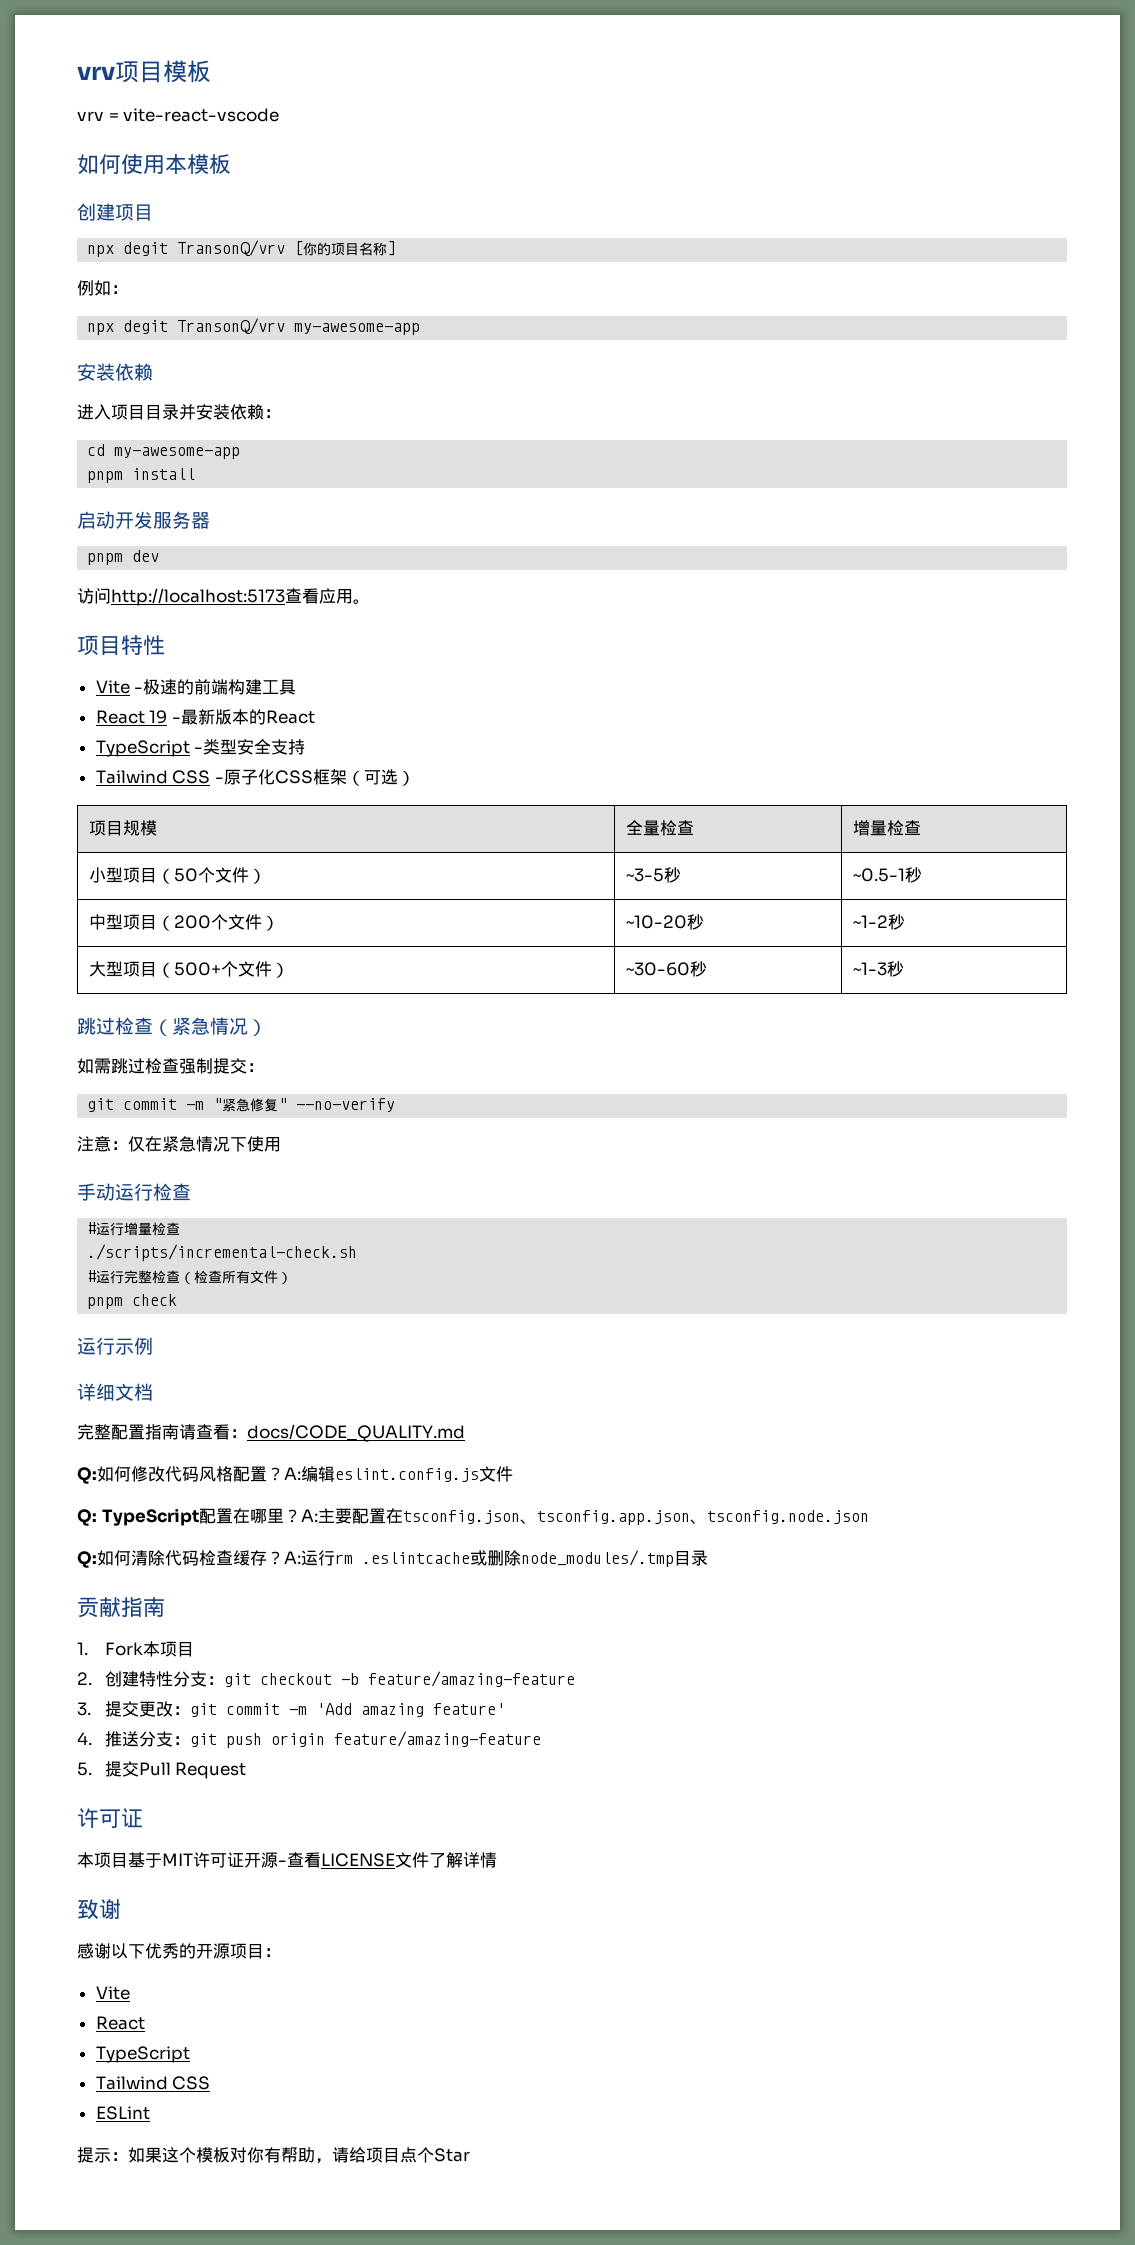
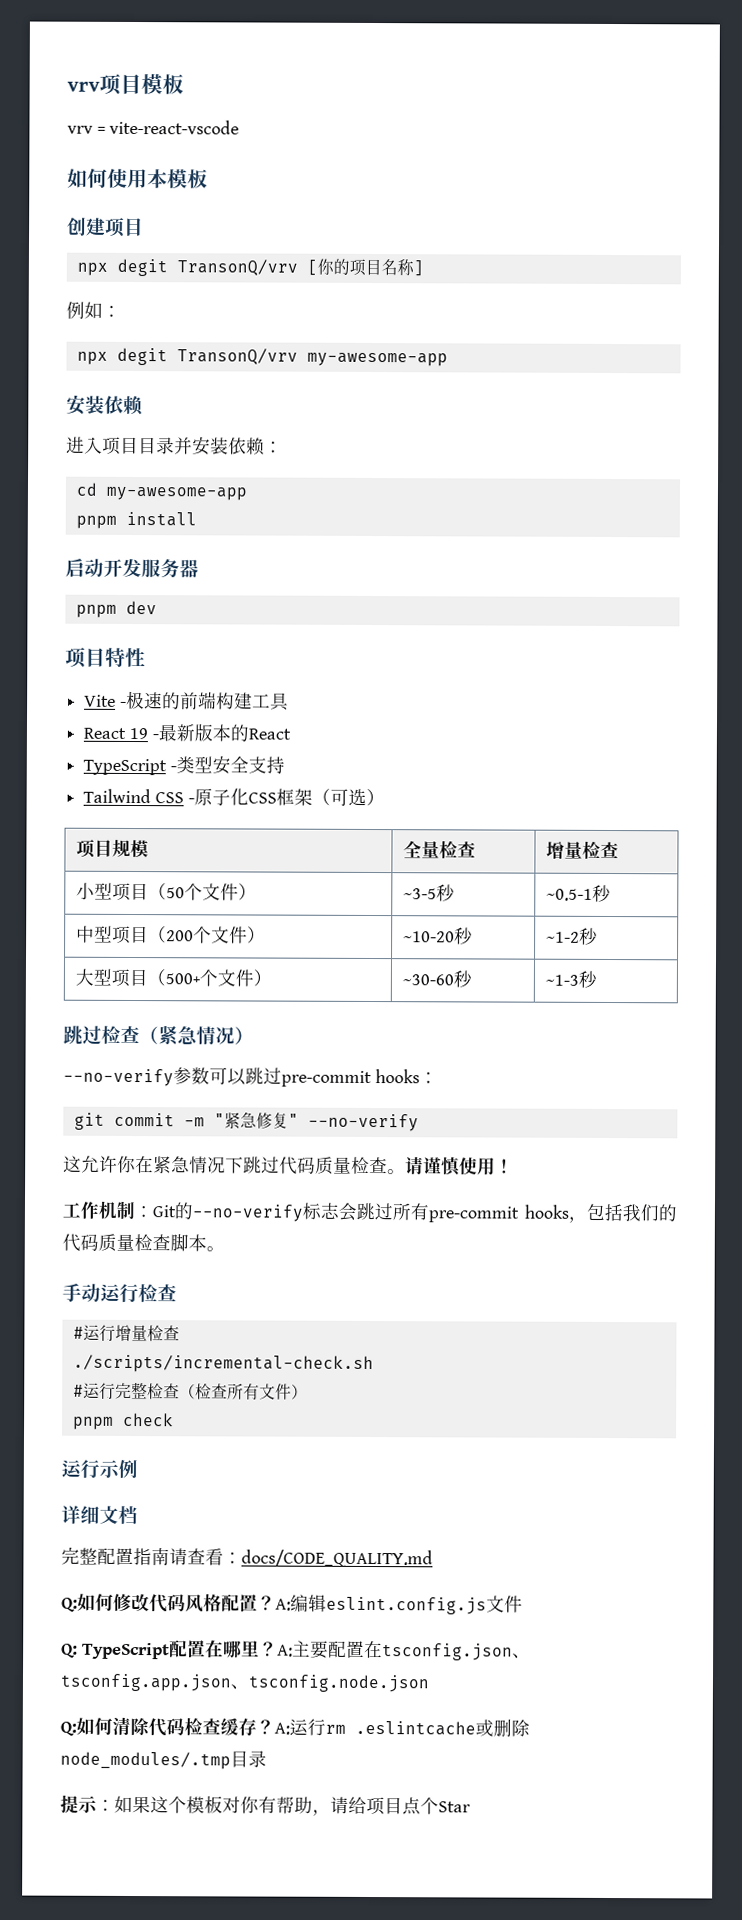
- 访问http://localhost:5173查看应用。
- 如需跳过检查强制提交：
+ --no-verify参数可以跳过pre-commit hooks：
- 注意：仅在紧急情况下使用
+ 这允许你在紧急情况下跳过代码质量检查。请谨慎使用！
+ 工作机制：Git的--no-verify标志会跳过所有pre-commit hooks，包括我们的代码质量检查脚本。
- 贡献指南
- 1. Fork本项目
- 2.创建特性分支：git checkout -b feature/amazing-feature
- 3.提交更改：git commit -m 'Add amazing feature'
- 4.推送分支：git push origin feature/amazing-feature
- 5.提交Pull Request
- 许可证
- 本项目基于MIT许可证开源-查看LICENSE文件了解详情
- 致谢
- 感谢以下优秀的开源项目：
- Vite
- React
- TypeScript
- Tailwind CSS
- ESLint

